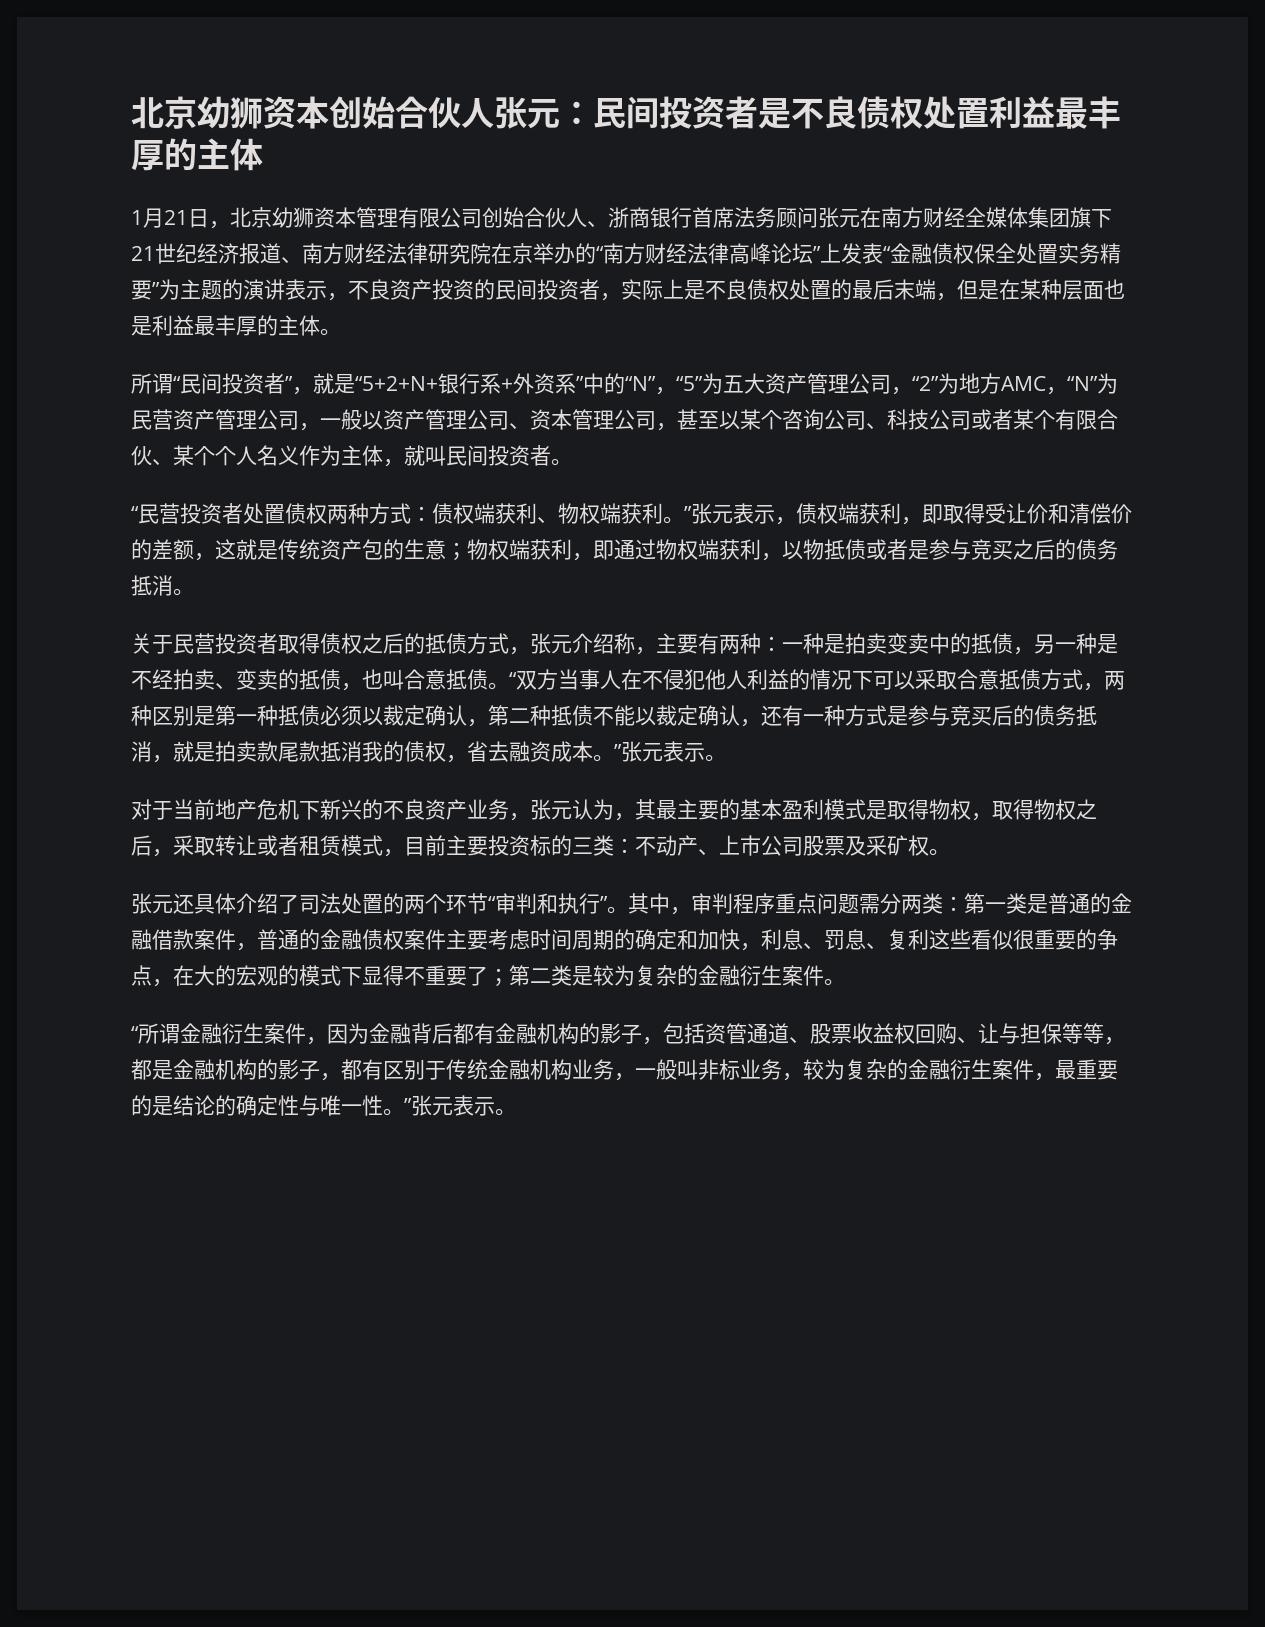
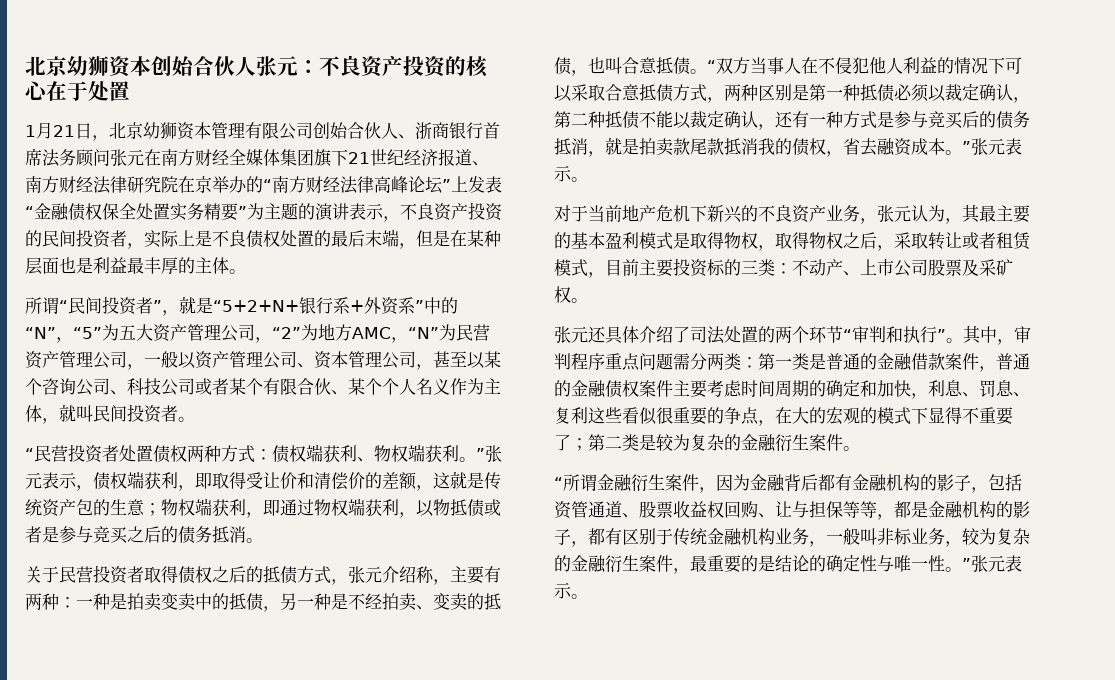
- 北京幼狮资本创始合伙人张元：民间投资者是不良债权处置利益最丰厚的主体
+ 北京幼狮资本创始合伙人张元：不良资产投资的核心在于处置

